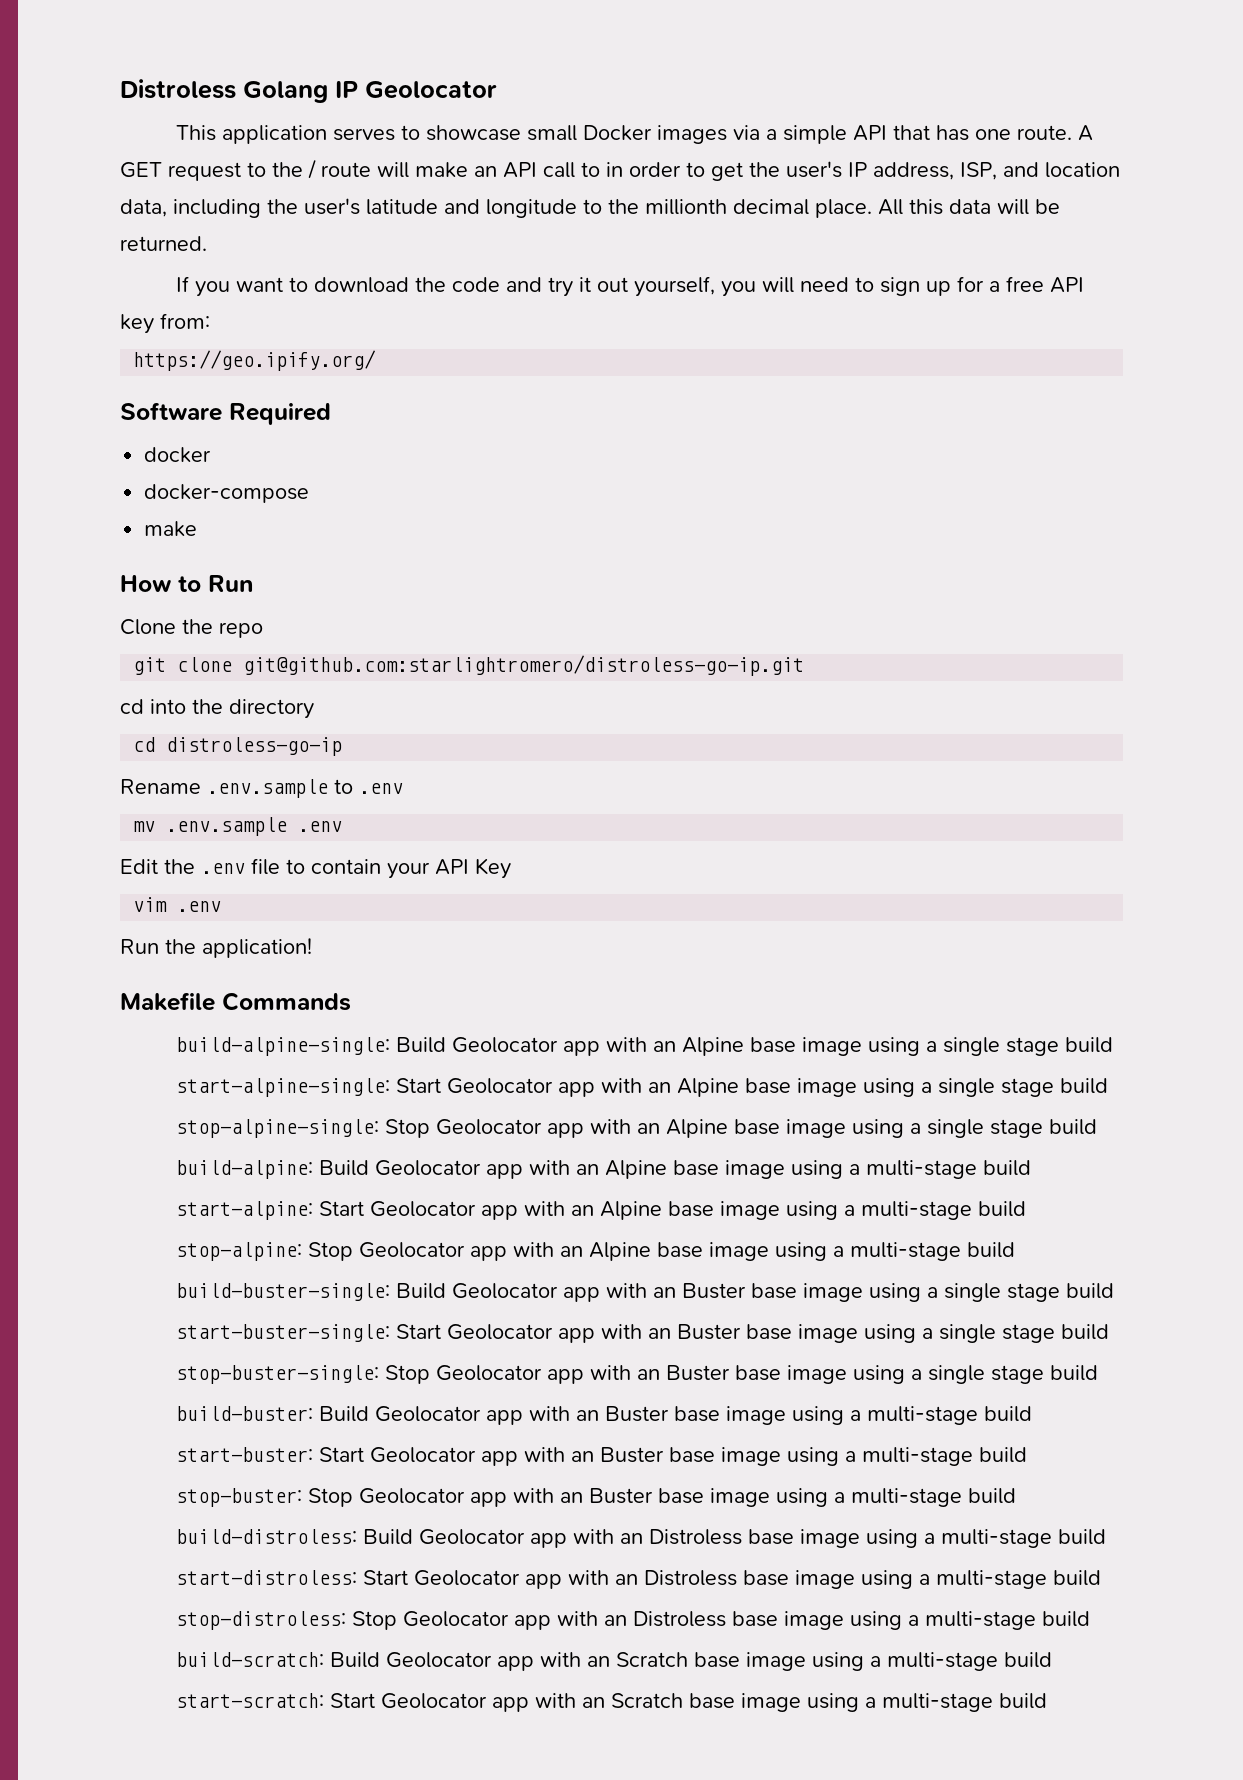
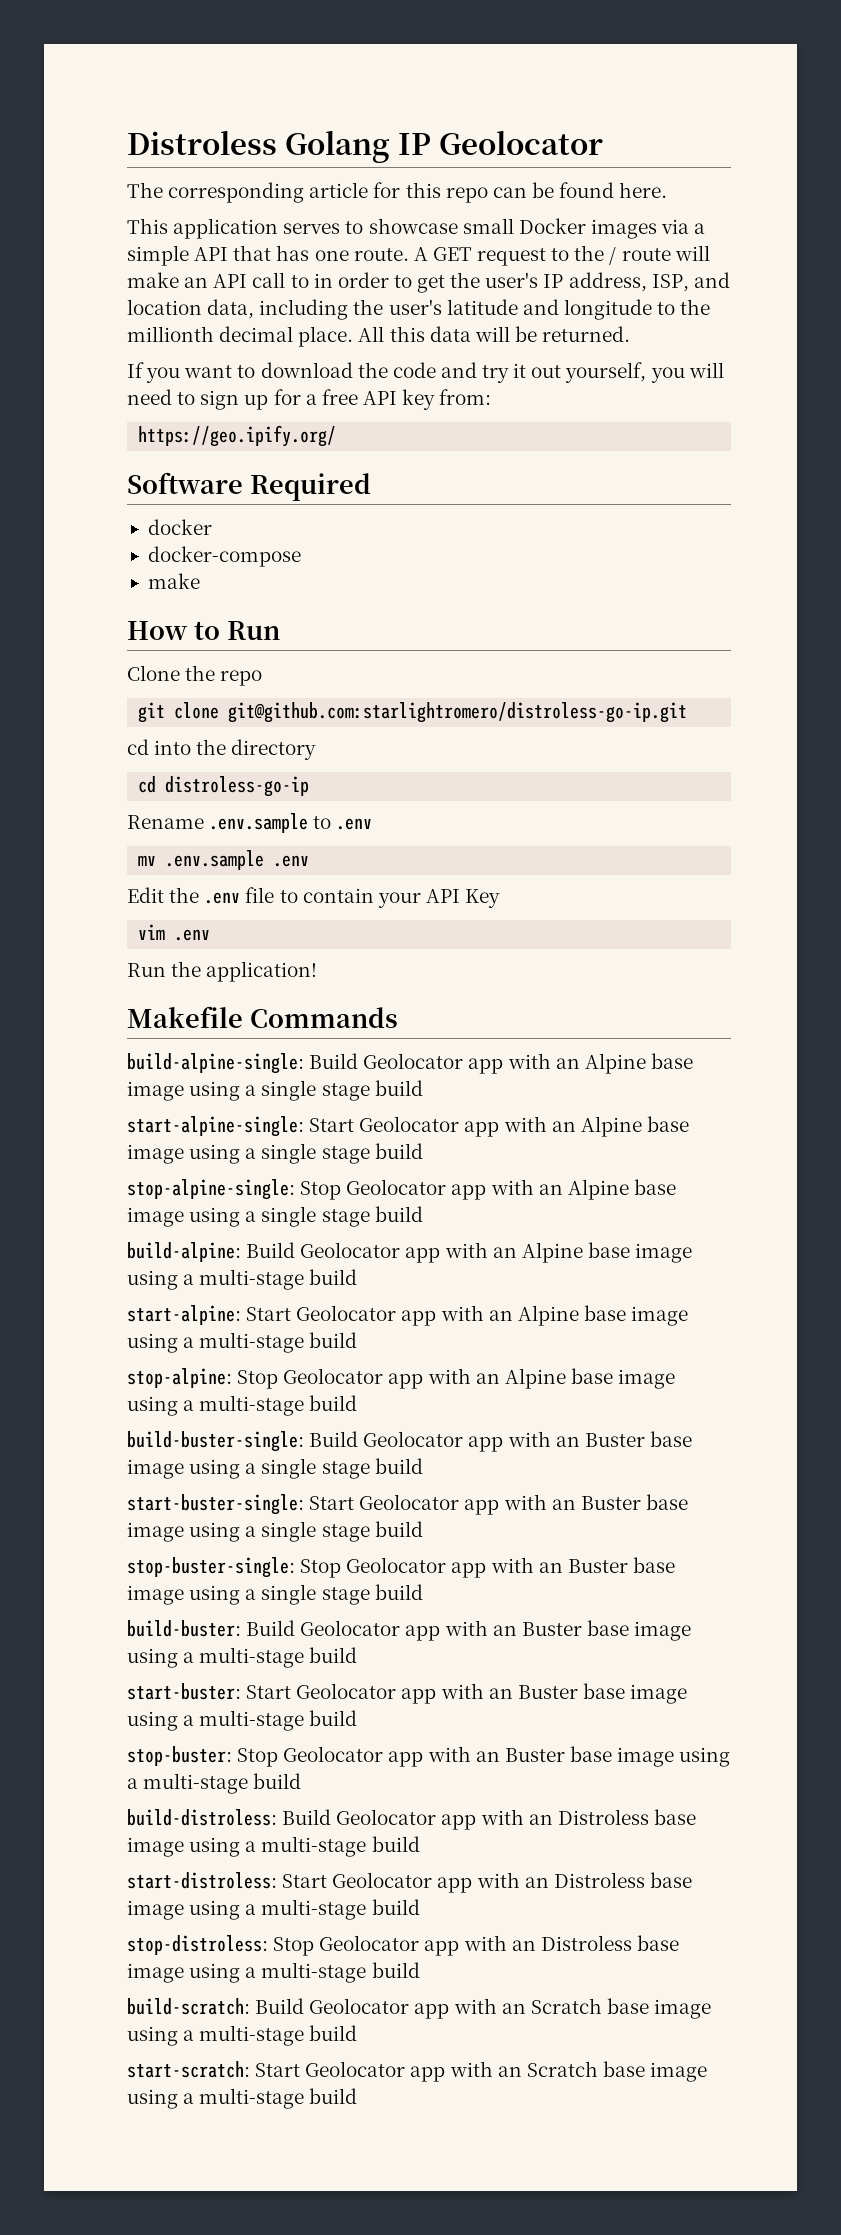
+ The corresponding article for this repo can be found here.

